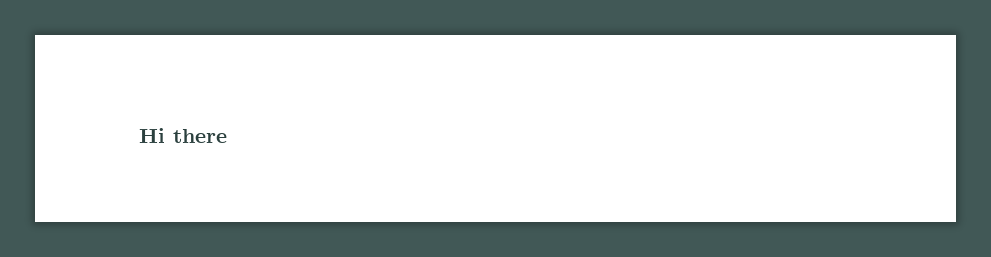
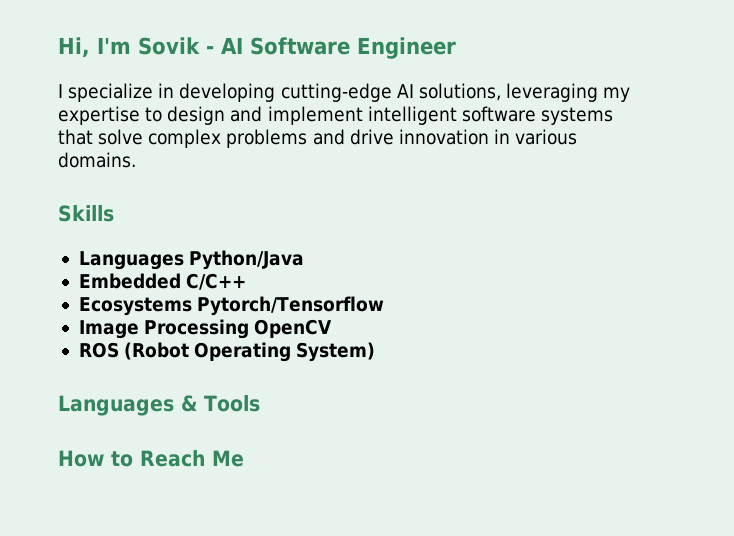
- Hi there
+ Hi, I'm Sovik - AI Software Engineer
+ I specialize in developing cutting-edge AI solutions, leveraging my expertise to design and implement intelligent software systems that solve complex problems and drive innovation in various domains.
+ Skills
+ Languages Python/Java
+ Embedded C/C++
+ Ecosystems Pytorch/Tensorflow
+ Image Processing OpenCV
+ ROS (Robot Operating System)
+ Languages & Tools
+ How to Reach Me

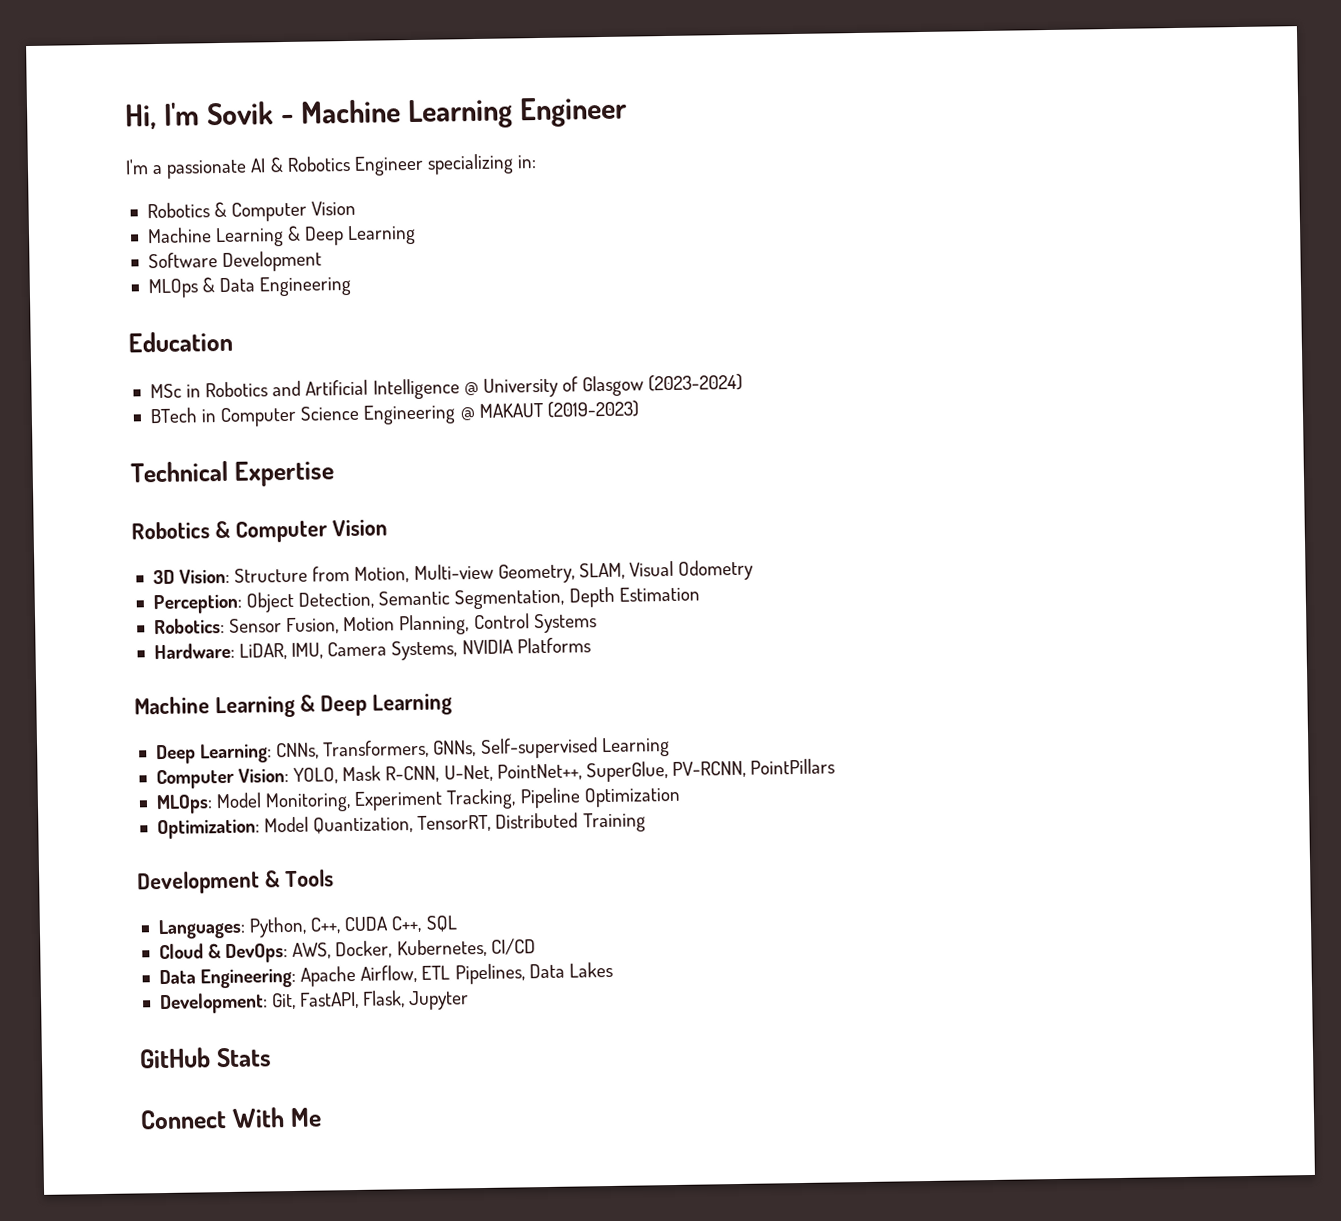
- Hi, I'm Sovik - AI Software Engineer
+ Hi, I'm Sovik - Machine Learning Engineer
- I specialize in developing cutting-edge AI solutions, leveraging my expertise to design and implement intelligent software systems that solve complex problems and drive innovation in various domains.
- Skills
- Languages Python/Java
- Embedded C/C++
- Ecosystems Pytorch/Tensorflow
- Image Processing OpenCV
- ROS (Robot Operating System)
- Languages & Tools
- How to Reach Me
+ I'm a passionate AI & Robotics Engineer specializing in:
+ Robotics & Computer Vision
+ Machine Learning & Deep Learning
+ Software Development
+ MLOps & Data Engineering
+ Education
+ MSc in Robotics and Artificial Intelligence @ University of Glasgow (2023-2024)
+ BTech in Computer Science Engineering @ MAKAUT (2019-2023)
+ Technical Expertise
+ Robotics & Computer Vision
+ 3D Vision: Structure from Motion, Multi-view Geometry, SLAM, Visual Odometry
+ Perception: Object Detection, Semantic Segmentation, Depth Estimation
+ Robotics: Sensor Fusion, Motion Planning, Control Systems
+ Hardware: LiDAR, IMU, Camera Systems, NVIDIA Platforms
+ Machine Learning & Deep Learning
+ Deep Learning: CNNs, Transformers, GNNs, Self-supervised Learning
+ Computer Vision: YOLO, Mask R-CNN, U-Net, PointNet++, SuperGlue, PV-RCNN, PointPillars
+ MLOps: Model Monitoring, Experiment Tracking, Pipeline Optimization
+ Optimization: Model Quantization, TensorRT, Distributed Training
+ Development & Tools
+ Languages: Python, C++, CUDA C++, SQL
+ Cloud & DevOps: AWS, Docker, Kubernetes, CI/CD
+ Data Engineering: Apache Airflow, ETL Pipelines, Data Lakes
+ Development: Git, FastAPI, Flask, Jupyter
+ GitHub Stats
+ Connect With Me

